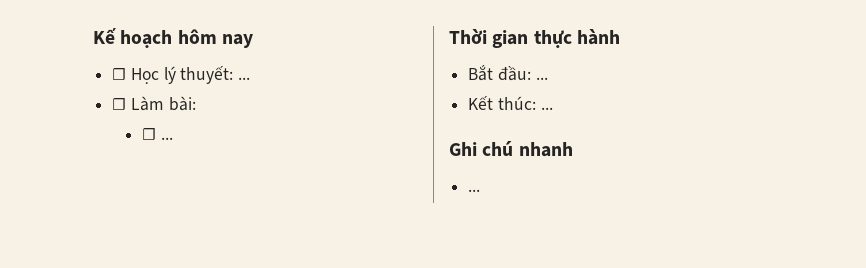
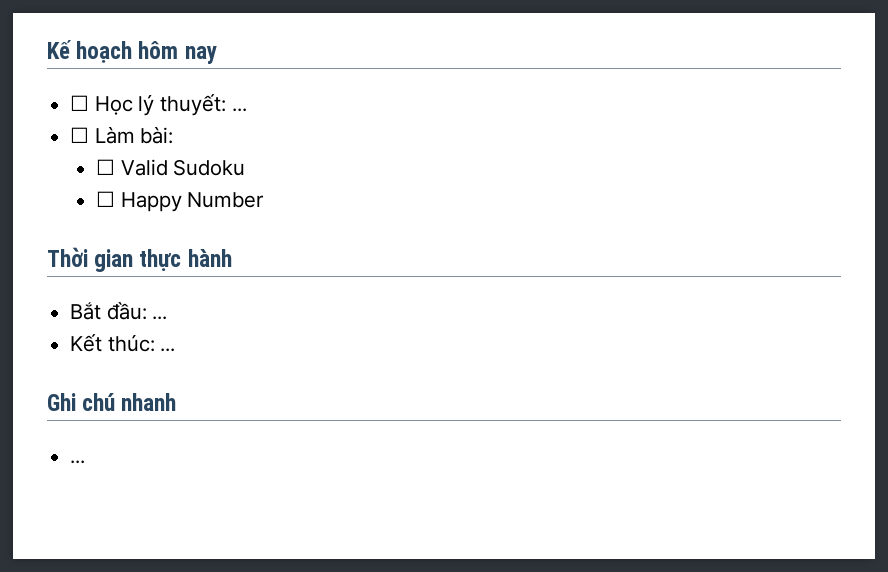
- ☐ ...
+ ☐ Valid Sudoku
+ ☐ Happy Number

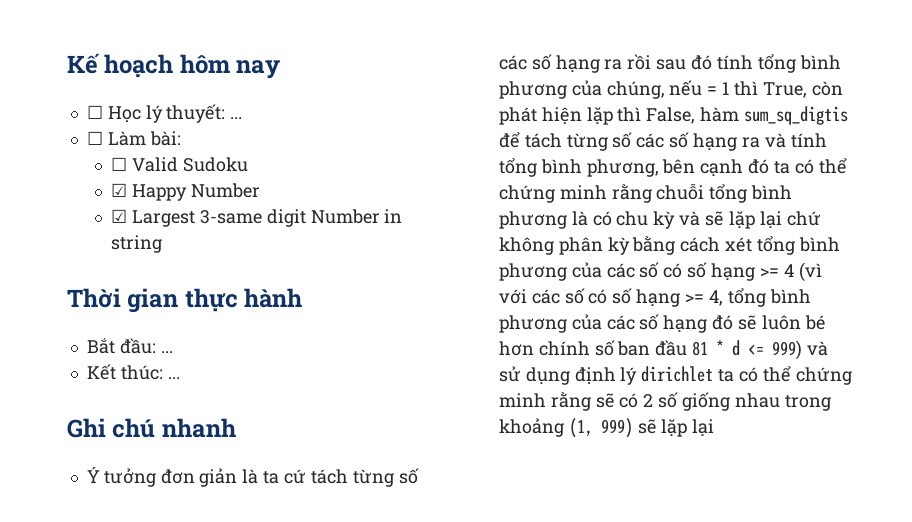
- ☐ Happy Number
+ ☑ Happy Number
+ ☑ Largest 3-same digit Number in string
  Ghi chú nhanh
- ...
+ Ý tưởng đơn giản là ta cứ tách từng số các số hạng ra rồi sau đó tính tổng bình phương của chúng, nếu = 1 thì True, còn phát hiện lặp thì False, hàm sum_sq_digtis để tách từng số các số hạng ra và tính tổng bình phương, bên cạnh đó ta có thể chứng minh rằng chuỗi tổng bình phương là có chu kỳ và sẽ lặp lại chứ không phân kỳ bằng cách xét tổng bình phương của các số có số hạng >= 4 (vì với các số có số hạng >= 4, tổng bình phương của các số hạng đó sẽ luôn bé hơn chính số ban đầu 81 * d <= 999) và sử dụng định lý dirichlet ta có thể chứng minh rằng sẽ có 2 số giống nhau trong khoảng (1, 999) sẽ lặp lại

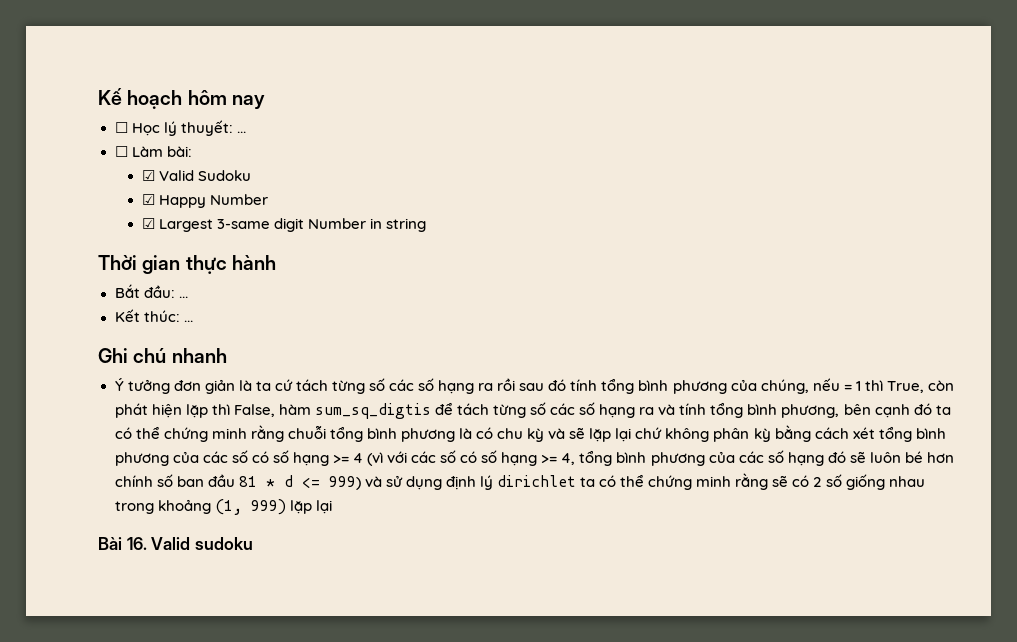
- ☐ Valid Sudoku
+ ☑ Valid Sudoku
- Ý tưởng đơn giản là ta cứ tách từng số các số hạng ra rồi sau đó tính tổng bình phương của chúng, nếu = 1 thì True, còn phát hiện lặp thì False, hàm sum_sq_digtis để tách từng số các số hạng ra và tính tổng bình phương, bên cạnh đó ta có thể chứng minh rằng chuỗi tổng bình phương là có chu kỳ và sẽ lặp lại chứ không phân kỳ bằng cách xét tổng bình phương của các số có số hạng >= 4 (vì với các số có số hạng >= 4, tổng bình phương của các số hạng đó sẽ luôn bé hơn chính số ban đầu 81 * d <= 999) và sử dụng định lý dirichlet ta có thể chứng minh rằng sẽ có 2 số giống nhau trong khoảng (1, 999) sẽ lặp lại
+ Ý tưởng đơn giản là ta cứ tách từng số các số hạng ra rồi sau đó tính tổng bình phương của chúng, nếu = 1 thì True, còn phát hiện lặp thì False, hàm sum_sq_digtis để tách từng số các số hạng ra và tính tổng bình phương, bên cạnh đó ta có thể chứng minh rằng chuỗi tổng bình phương là có chu kỳ và sẽ lặp lại chứ không phân kỳ bằng cách xét tổng bình phương của các số có số hạng >= 4 (vì với các số có số hạng >= 4, tổng bình phương của các số hạng đó sẽ luôn bé hơn chính số ban đầu 81 * d <= 999) và sử dụng định lý dirichlet ta có thể chứng minh rằng sẽ có 2 số giống nhau trong khoảng (1, 999) lặp lại
+ Bài 16. Valid sudoku

